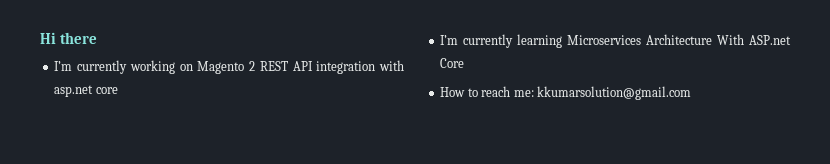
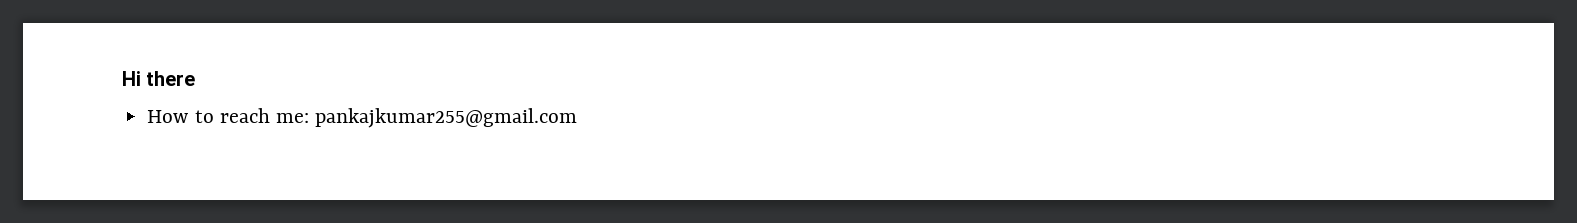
- I’m currently working on Magento 2 REST API integration with asp.net core
- I’m currently learning Microservices Architecture With ASP.net Core
- How to reach me: kkumarsolution@gmail.com
+ How to reach me: pankajkumar255@gmail.com

